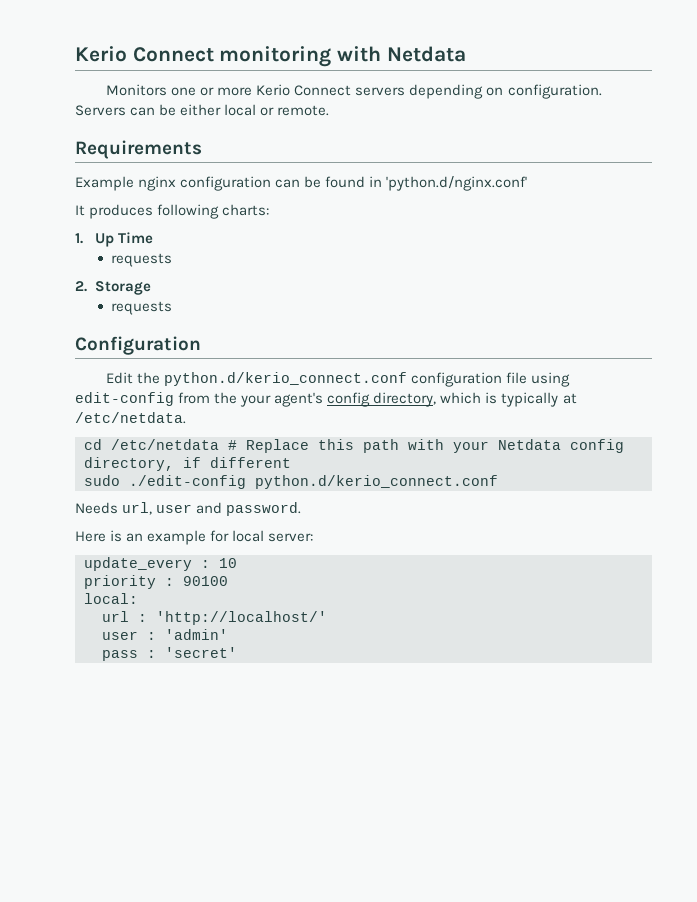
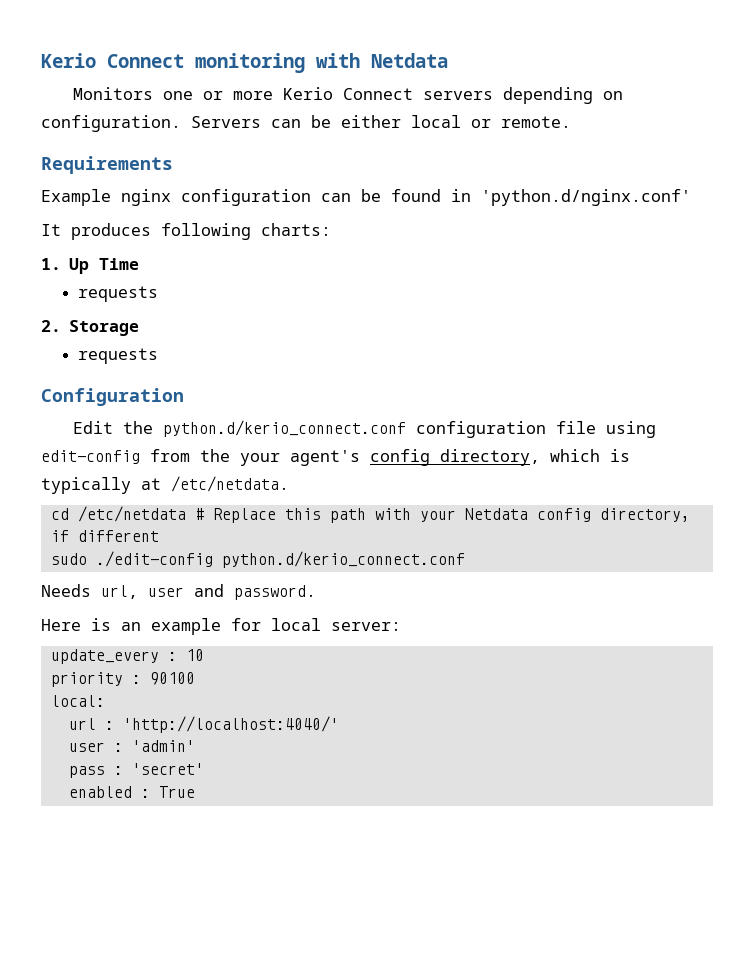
- url : 'http://localhost/'
+ url : 'http://localhost:4040/'
+ enabled : True

